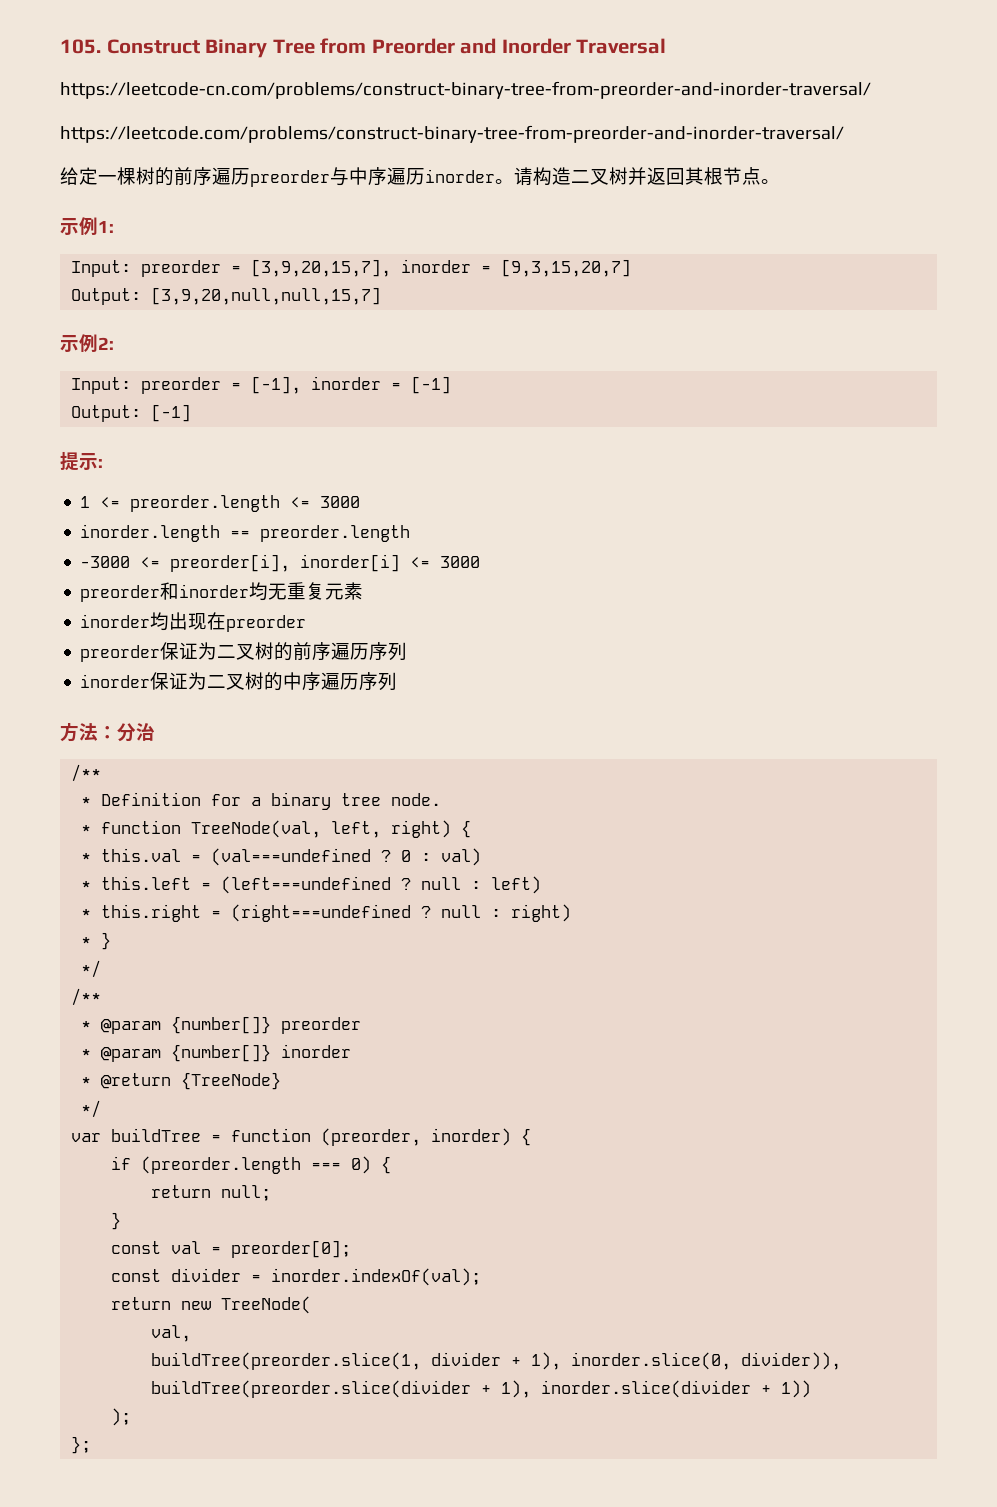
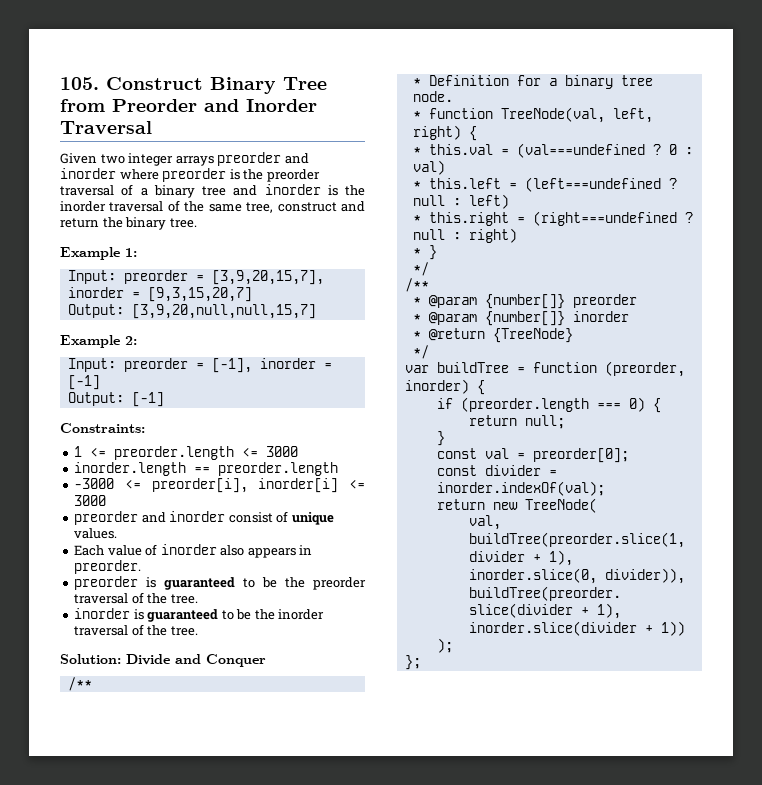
- https://leetcode-cn.com/problems/construct-binary-tree-from-preorder-and-inorder-traversal/
- https://leetcode.com/problems/construct-binary-tree-from-preorder-and-inorder-traversal/
- 给定一棵树的前序遍历preorder与中序遍历inorder。请构造二叉树并返回其根节点。
- 示例1:
+ Given two integer arrays preorder and inorder where preorder is the preorder traversal of a binary tree and inorder is the inorder traversal of the same tree, construct and return the binary tree.
+ Example 1:
- 示例2:
+ Example 2:
- 提示:
+ Constraints:
- preorder和inorder均无重复元素
- inorder均出现在preorder
- preorder保证为二叉树的前序遍历序列
- inorder保证为二叉树的中序遍历序列
- 方法：分治
+ preorder and inorder consist of unique values.
+ Each value of inorder also appears in preorder.
+ preorder is guaranteed to be the preorder traversal of the tree.
+ inorder is guaranteed to be the inorder traversal of the tree.
+ Solution: Divide and Conquer

